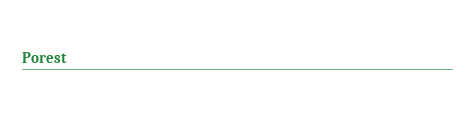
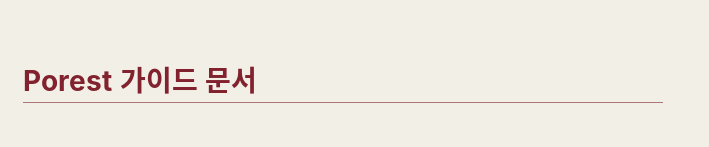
- Porest
+ Porest 가이드 문서

